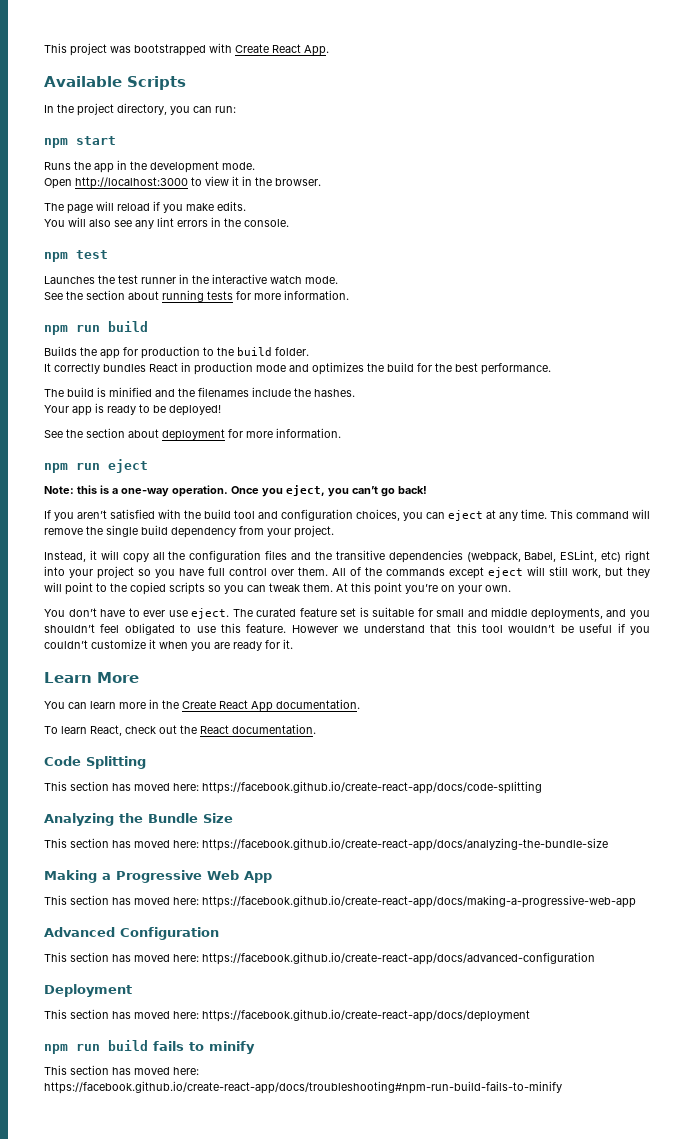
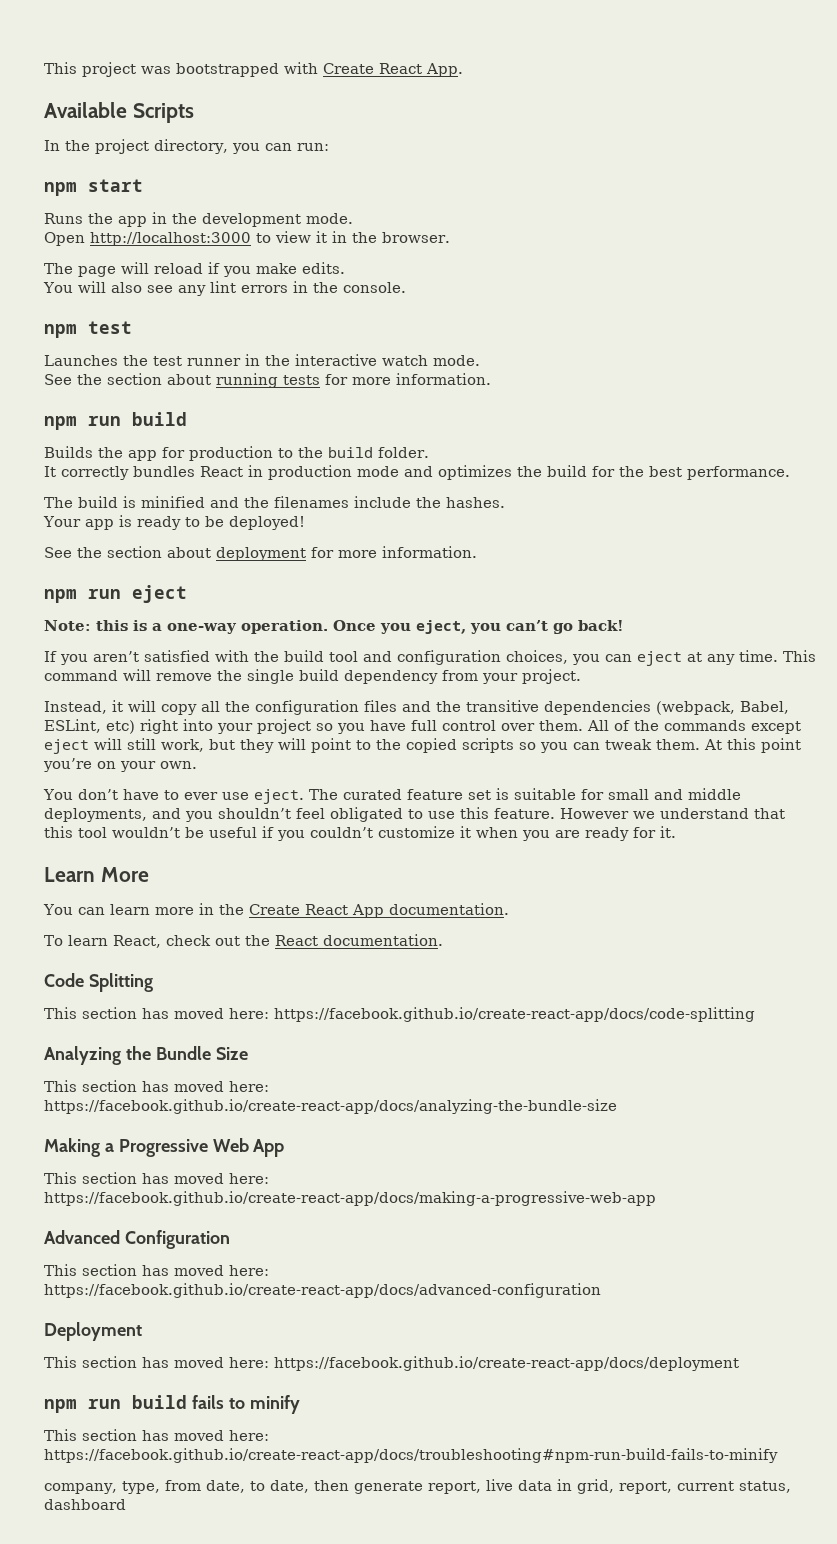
+ company, type, from date, to date, then generate report, live data in grid, report, current status, dashboard

